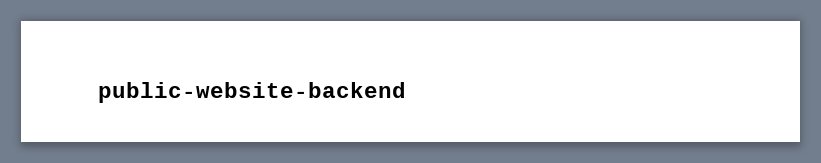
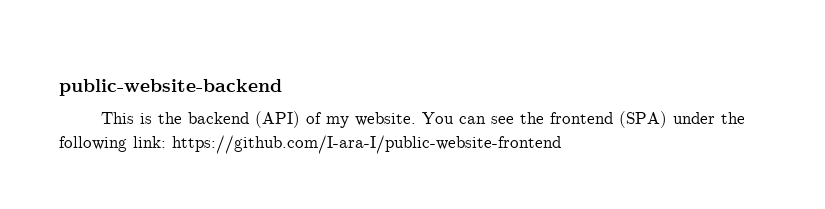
+ This is the backend (API) of my website. You can see the frontend (SPA) under the following link: https://github.com/I-ara-I/public-website-frontend

